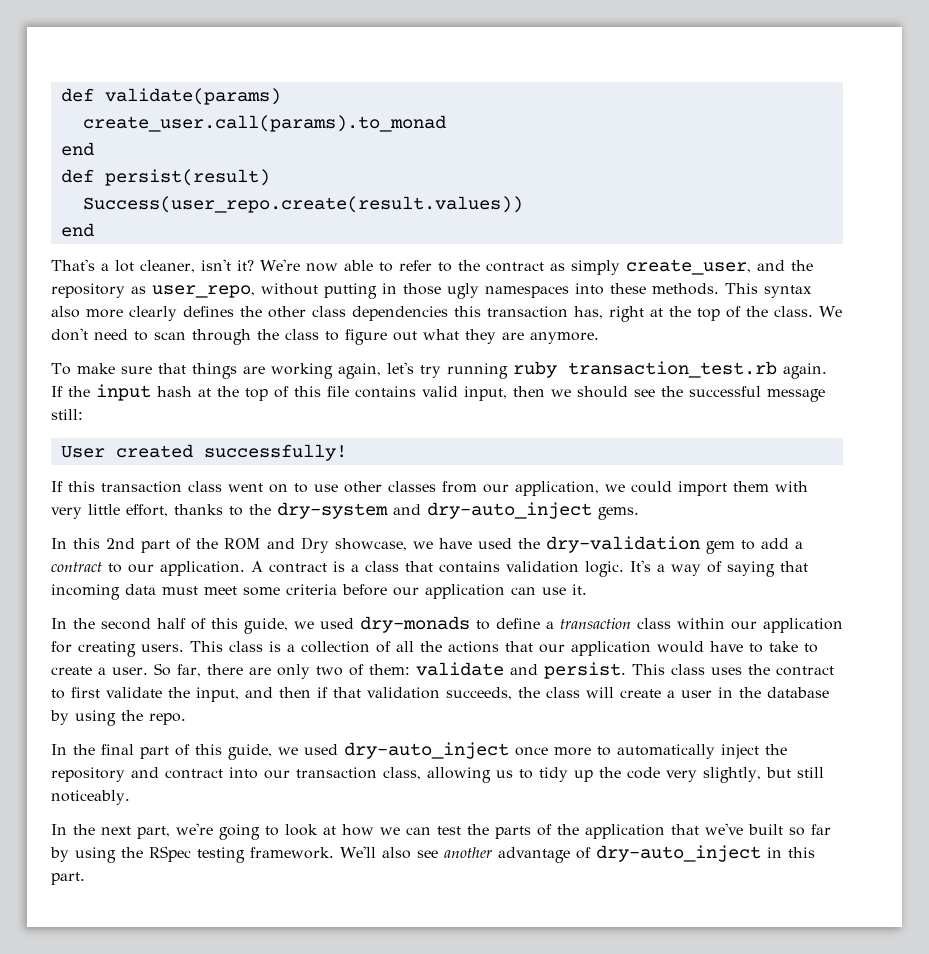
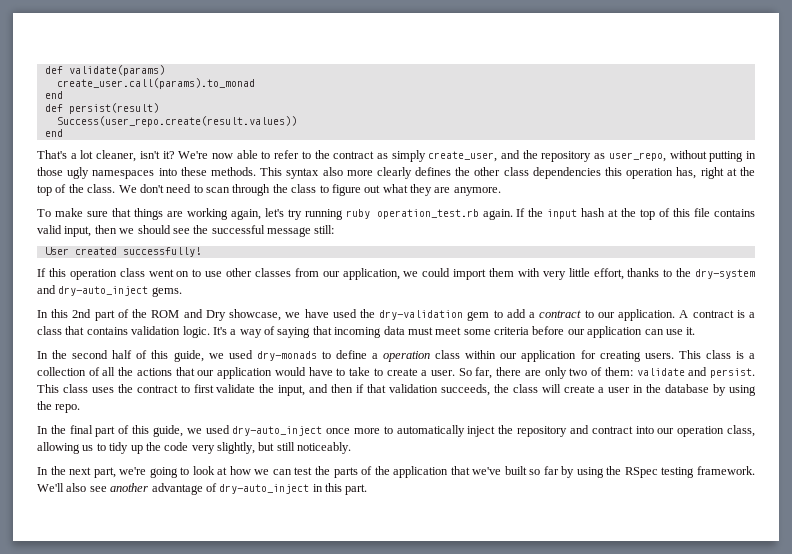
- This syntax also more clearly defines the other class dependencies this transaction has, right at the top of the class.
+ This syntax also more clearly defines the other class dependencies this operation has, right at the top of the class.
- To make sure that things are working again, let's try running ruby transaction_test.rb again.
+ To make sure that things are working again, let's try running ruby operation_test.rb again.
- If this transaction class went on to use other classes from our application, we could import them with very little effort, thanks to the dry-system and dry-auto_inject gems.
+ If this operation class went on to use other classes from our application, we could import them with very little effort, thanks to the dry-system and dry-auto_inject gems.
- In the second half of this guide, we used dry-monads to define a transaction class within our application for creating users.
+ In the second half of this guide, we used dry-monads to define a operation class within our application for creating users.
- In the final part of this guide, we used dry-auto_inject once more to automatically inject the repository and contract into our transaction class, allowing us to tidy up the code very slightly, but still noticeably.
+ In the final part of this guide, we used dry-auto_inject once more to automatically inject the repository and contract into our operation class, allowing us to tidy up the code very slightly, but still noticeably.

